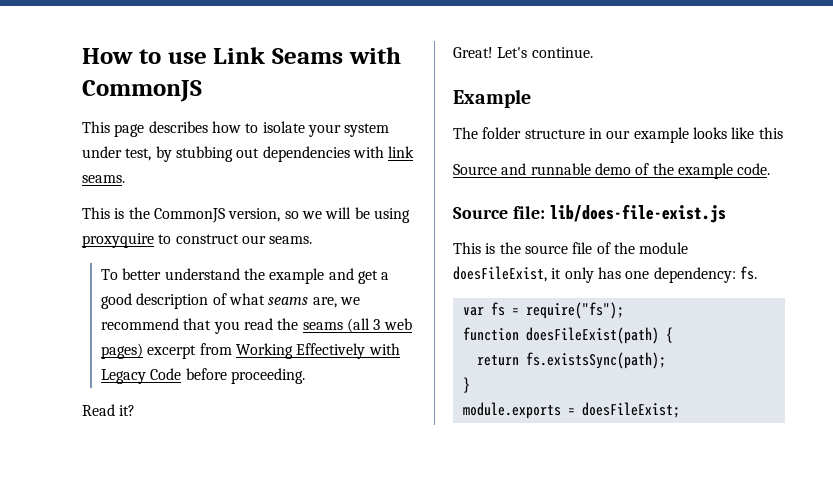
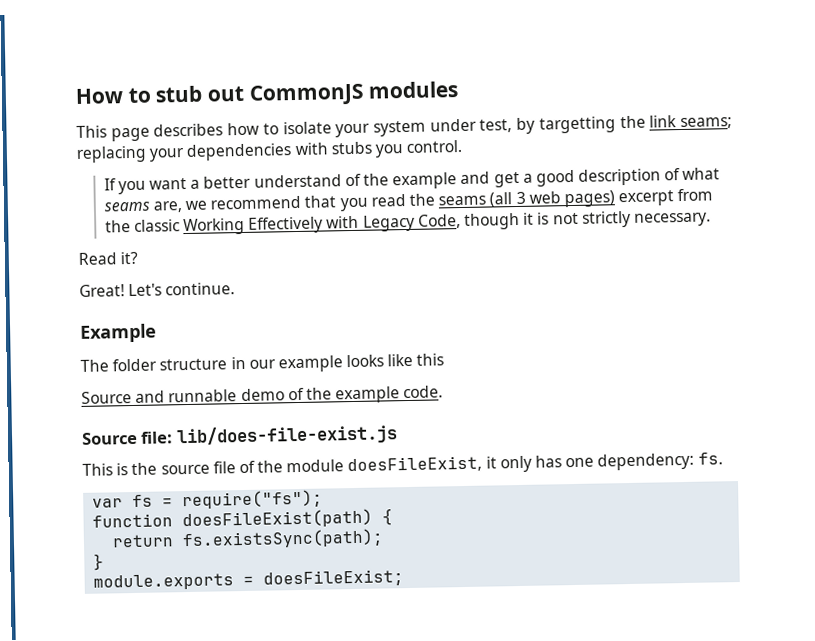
- How to use Link Seams with CommonJS
+ How to stub out CommonJS modules
- This page describes how to isolate your system under test, by stubbing out dependencies with link seams.
- This is the CommonJS version, so we will be using proxyquire to construct our seams.
- To better understand the example and get a good description of what seams are, we recommend that you read the seams (all 3 web pages) excerpt from Working Effectively with Legacy Code before proceeding.
+ This page describes how to isolate your system under test, by targetting the link seams; replacing your dependencies with stubs you control.
+ If you want a better understand of the example and get a good description of what seams are, we recommend that you read the seams (all 3 web pages) excerpt from the classic Working Effectively with Legacy Code, though it is not strictly necessary.

